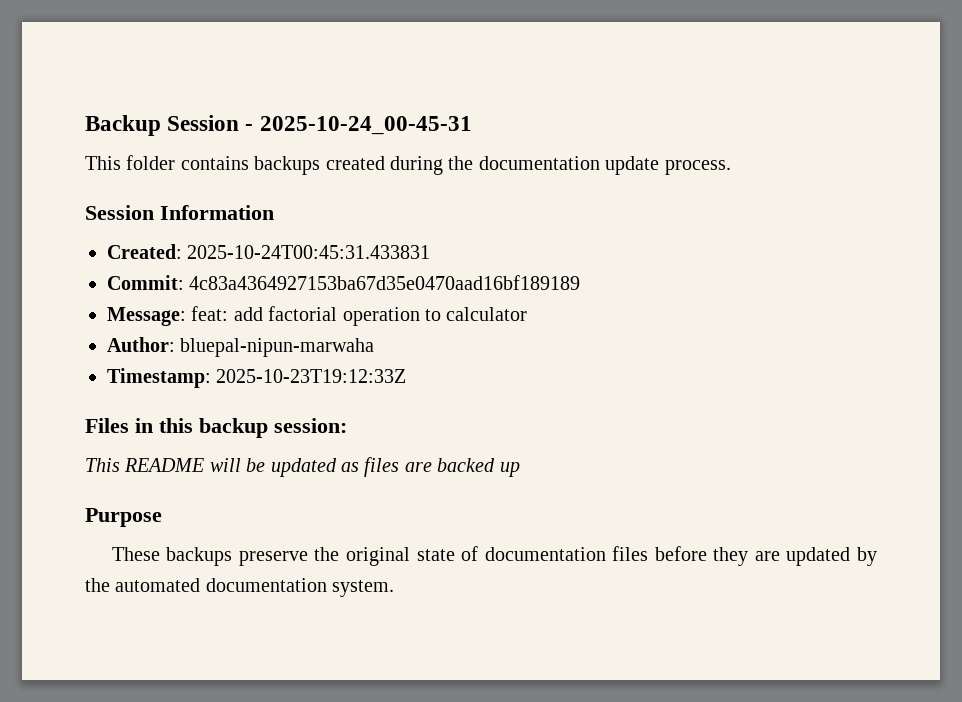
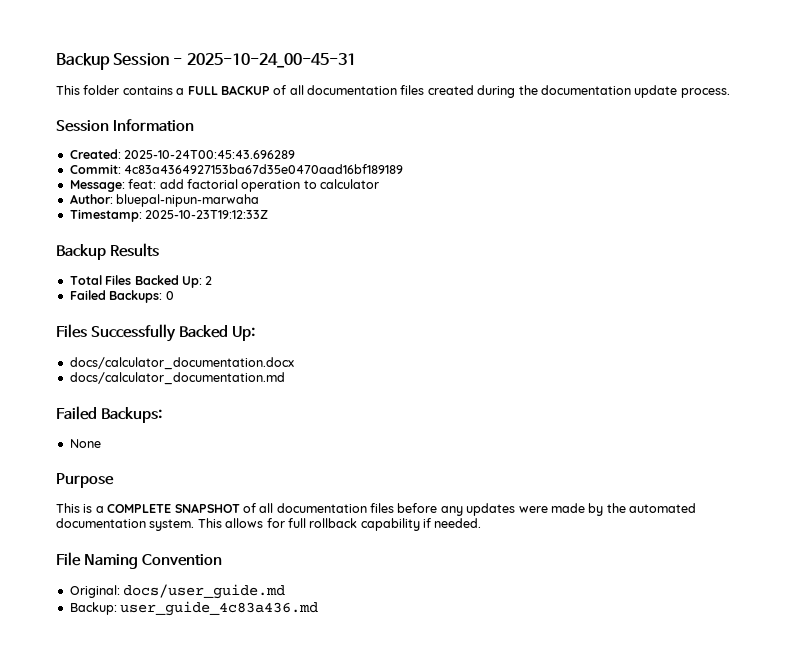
- This folder contains backups created during the documentation update process.
+ This folder contains a FULL BACKUP of all documentation files created during the documentation update process.
- Created: 2025-10-24T00:45:31.433831
+ Created: 2025-10-24T00:45:43.696289
- Files in this backup session:
- This README will be updated as files are backed up
+ Backup Results
+ Total Files Backed Up: 2
+ Failed Backups: 0
+ Files Successfully Backed Up:
+ docs/calculator_documentation.docx
+ docs/calculator_documentation.md
+ Failed Backups:
+ None
  Purpose
- These backups preserve the original state of documentation files before they are updated by the automated documentation system.
+ This is a COMPLETE SNAPSHOT of all documentation files before any updates were made by the automated documentation system.
+ This allows for full rollback capability if needed.
+ File Naming Convention
+ Original: docs/user_guide.md
+ Backup: user_guide_4c83a436.md

